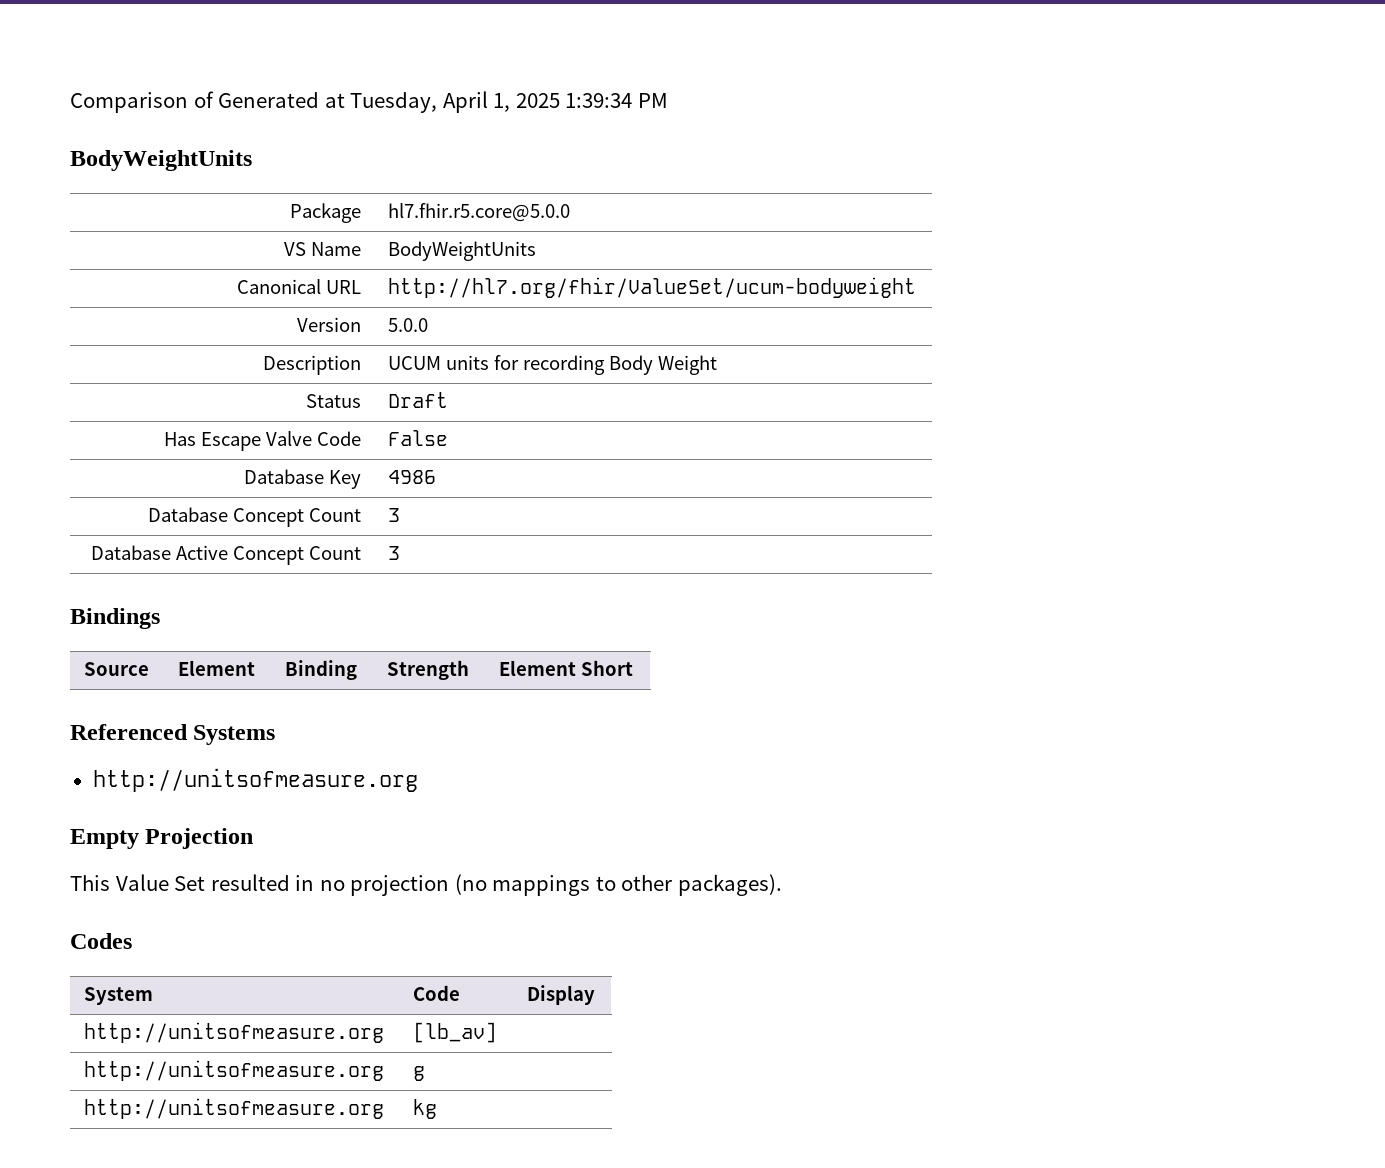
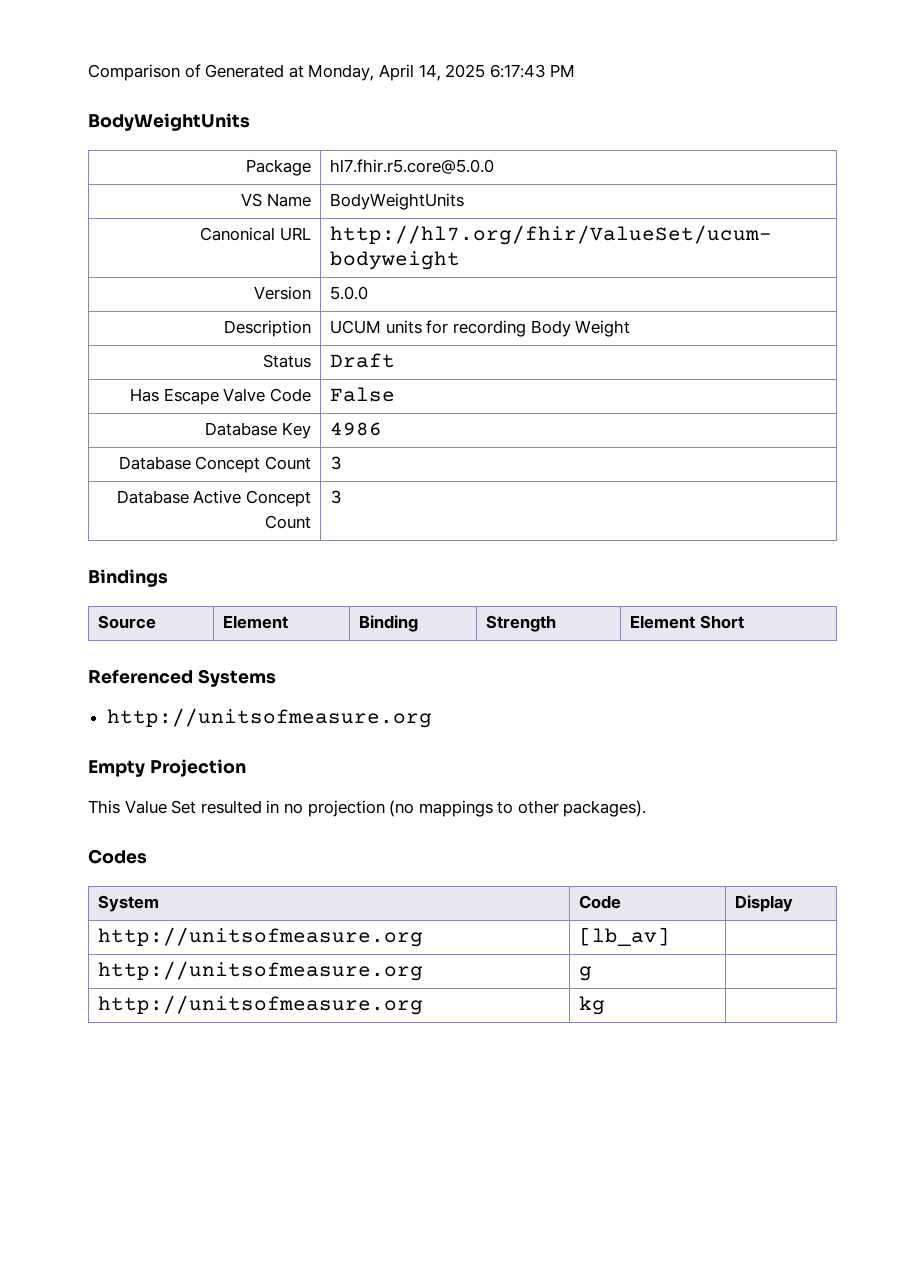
- Comparison of Generated at Tuesday, April 1, 2025 1:39:34 PM
+ Comparison of Generated at Monday, April 14, 2025 6:17:43 PM

